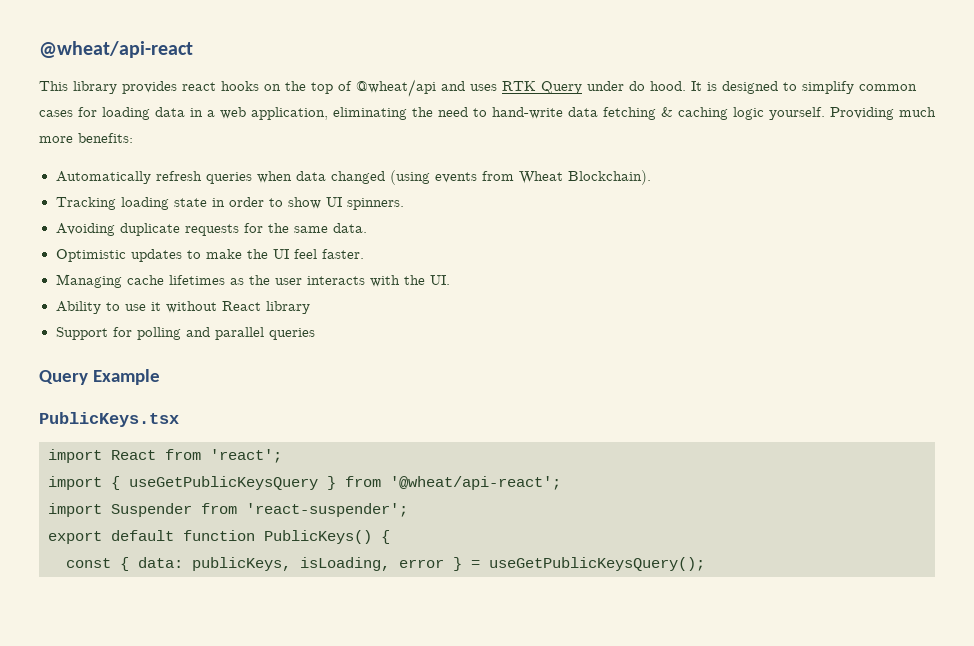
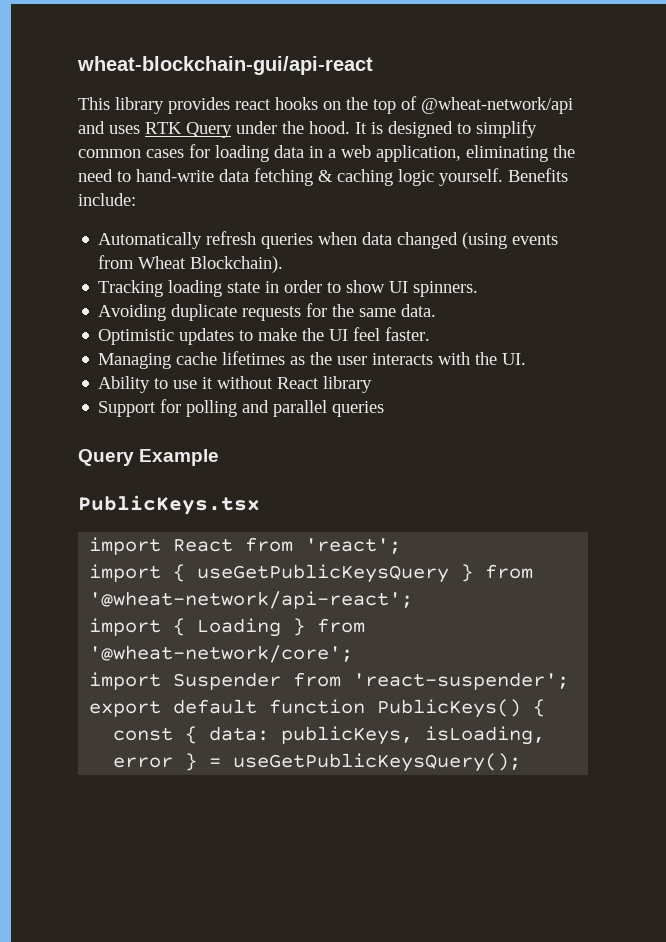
- @wheat/api-react
+ wheat-blockchain-gui/api-react
- This library provides react hooks on the top of @wheat/api and uses RTK Query under do hood.
+ This library provides react hooks on the top of @wheat-network/api and uses RTK Query under the hood.
- Providing much more benefits:
+ Benefits include:
- import { useGetPublicKeysQuery } from '@wheat/api-react';
+ import { useGetPublicKeysQuery } from '@wheat-network/api-react';
+ import { Loading } from '@wheat-network/core';

